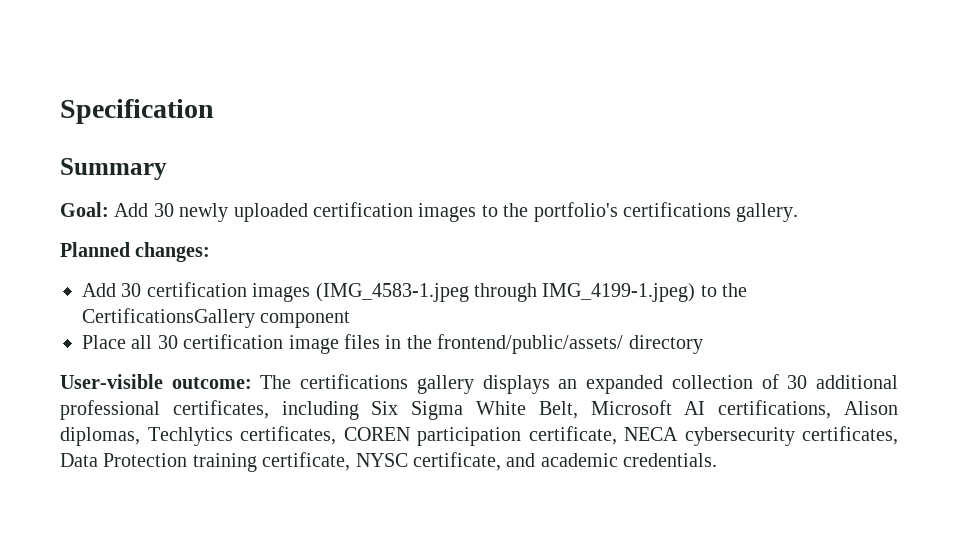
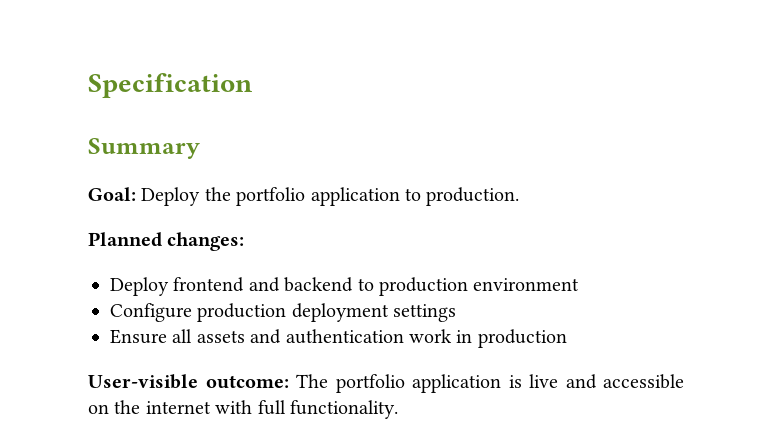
- Goal: Add 30 newly uploaded certification images to the portfolio's certifications gallery.
+ Goal: Deploy the portfolio application to production.
  Planned changes:
- Add 30 certification images (IMG_4583-1.jpeg through IMG_4199-1.jpeg) to the CertificationsGallery component
- Place all 30 certification image files in the frontend/public/assets/ directory
- User-visible outcome: The certifications gallery displays an expanded collection of 30 additional professional certificates, including Six Sigma White Belt, Microsoft AI certifications, Alison diplomas, Techlytics certificates, COREN participation certificate, NECA cybersecurity certificates, Data Protection training certificate, NYSC certificate, and academic credentials.
+ Deploy frontend and backend to production environment
+ Configure production deployment settings
+ Ensure all assets and authentication work in production
+ User-visible outcome: The portfolio application is live and accessible on the internet with full functionality.

